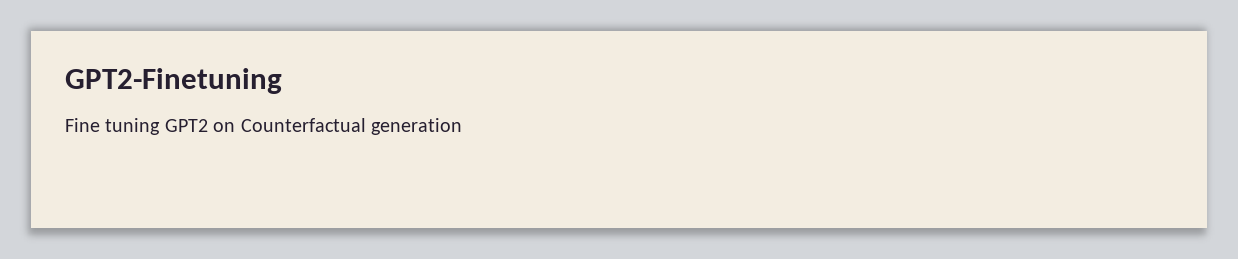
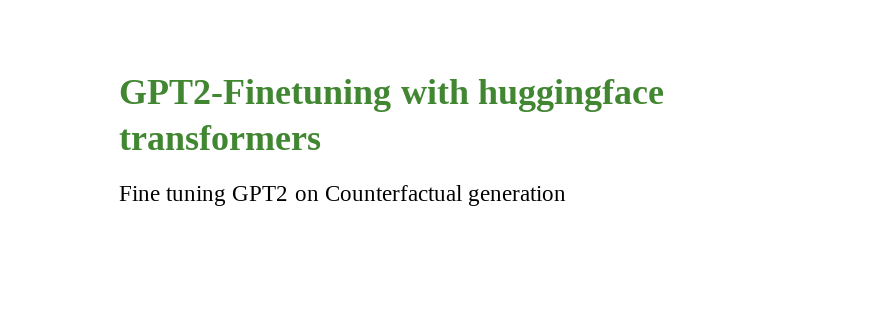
- GPT2-Finetuning
+ GPT2-Finetuning with huggingface transformers

